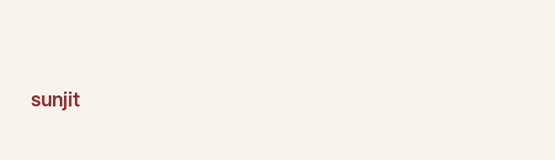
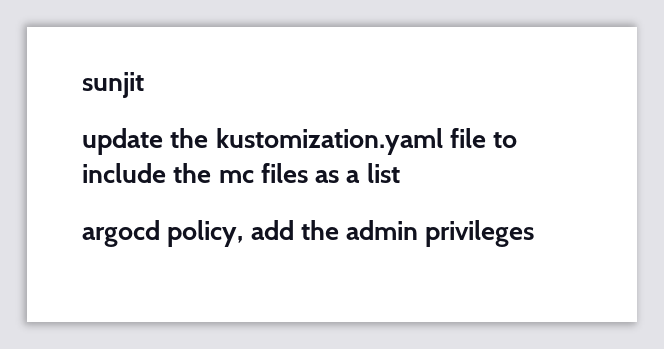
+ update the kustomization.yaml file to include the mc files as a list
+ argocd policy, add the admin privileges

